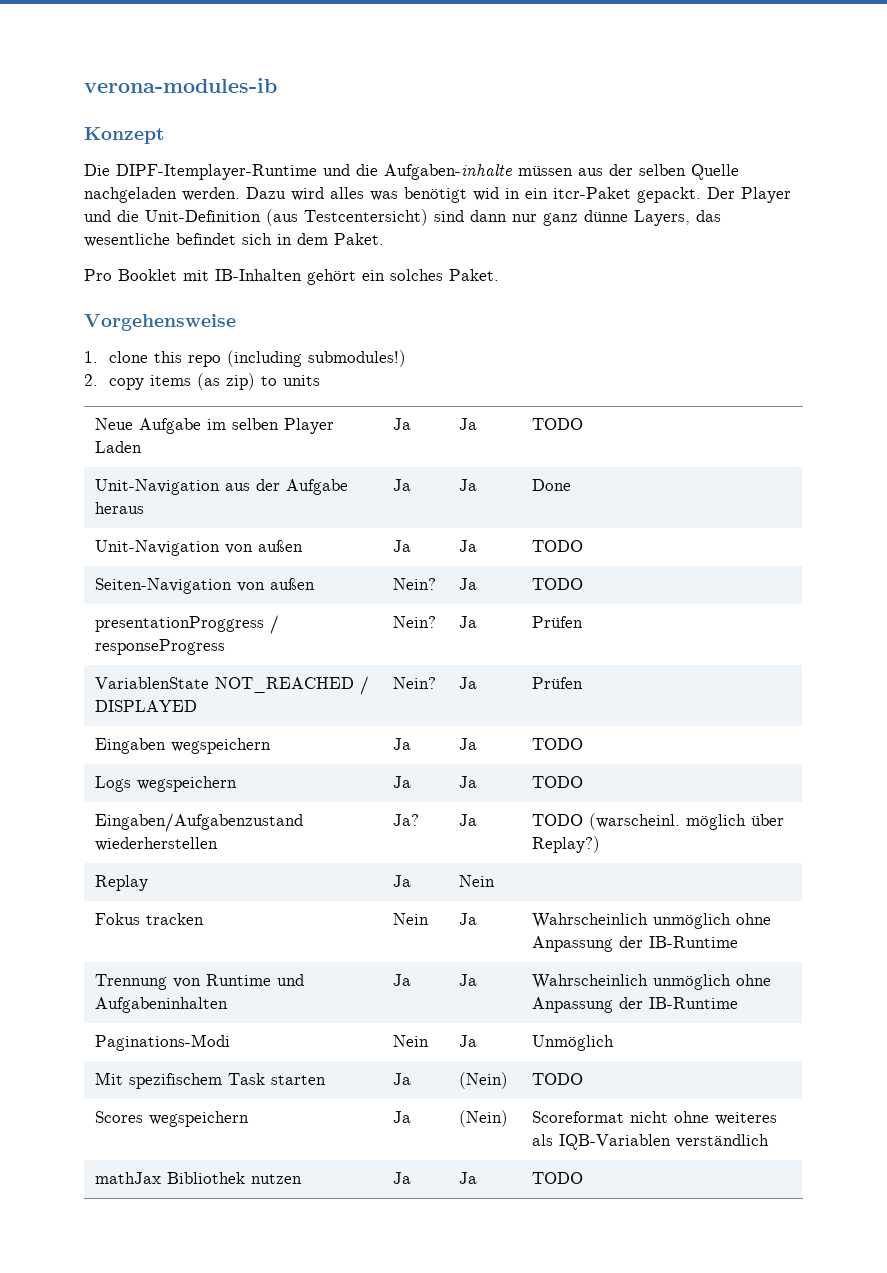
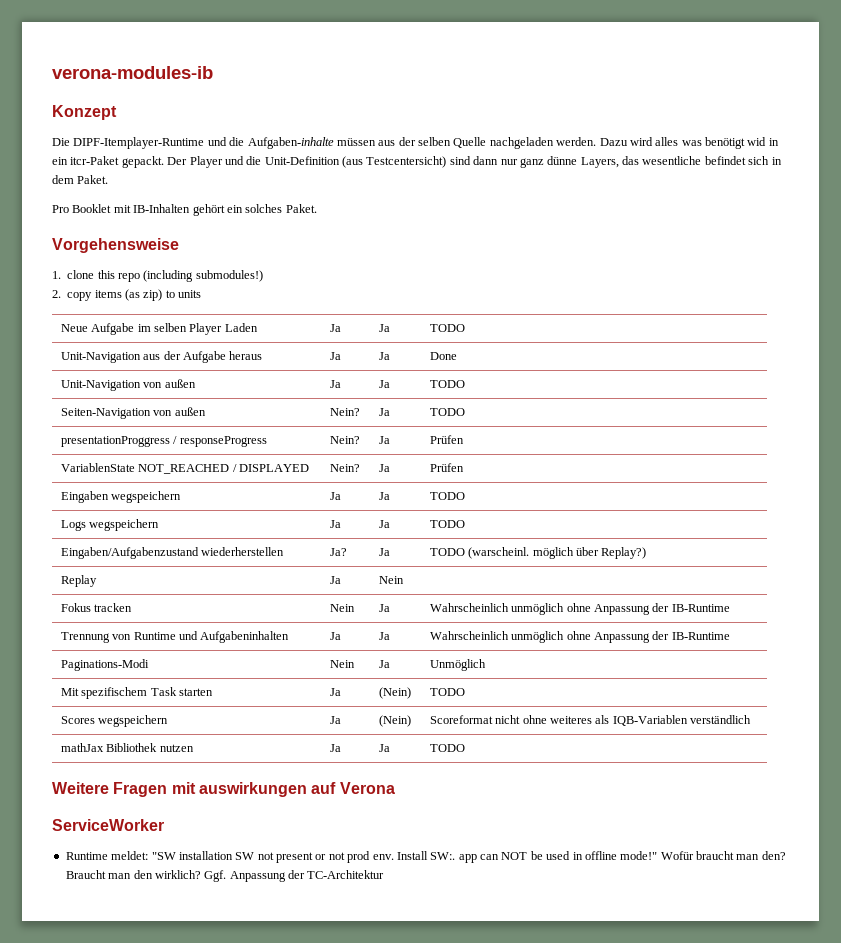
+ Weitere Fragen mit auswirkungen auf Verona
+ ServiceWorker
+ Runtime meldet: "SW installation SW not present or not prod env. Install SW:. app can NOT be used in offline mode!" Wofür braucht man den? Braucht man den wirklich? Ggf. Anpassung der TC-Architektur

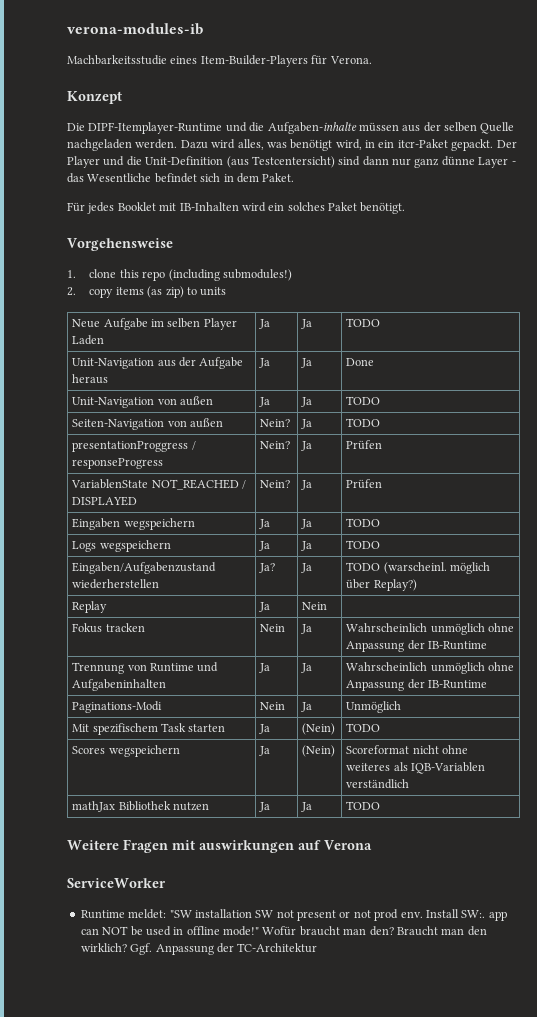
+ Machbarkeitsstudie eines Item-Builder-Players für Verona.
- Dazu wird alles was benötigt wid in ein itcr-Paket gepackt.
+ Dazu wird alles, was benötigt wird, in ein itcr-Paket gepackt.
- Der Player und die Unit-Definition (aus Testcentersicht) sind dann nur ganz dünne Layers, das wesentliche befindet sich in dem Paket.
+ Der Player und die Unit-Definition (aus Testcentersicht) sind dann nur ganz dünne Layer - das Wesentliche befindet sich in dem Paket.
- Pro Booklet mit IB-Inhalten gehört ein solches Paket.
+ Für jedes Booklet mit IB-Inhalten wird ein solches Paket benötigt.

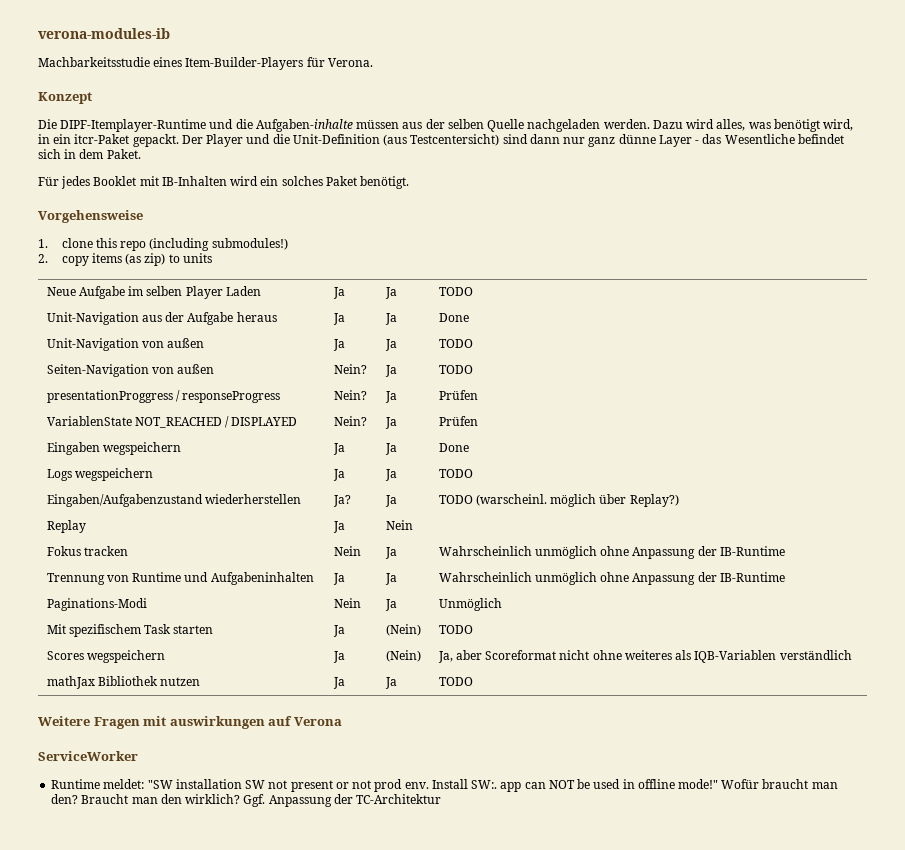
- Eingaben wegspeichern | Ja | Ja | TODO
+ Eingaben wegspeichern | Ja | Ja | Done
- Scores wegspeichern | Ja | (Nein) | Scoreformat nicht ohne weiteres als IQB-Variablen verständlich
+ Scores wegspeichern | Ja | (Nein) | Ja, aber Scoreformat nicht ohne weiteres als IQB-Variablen verständlich

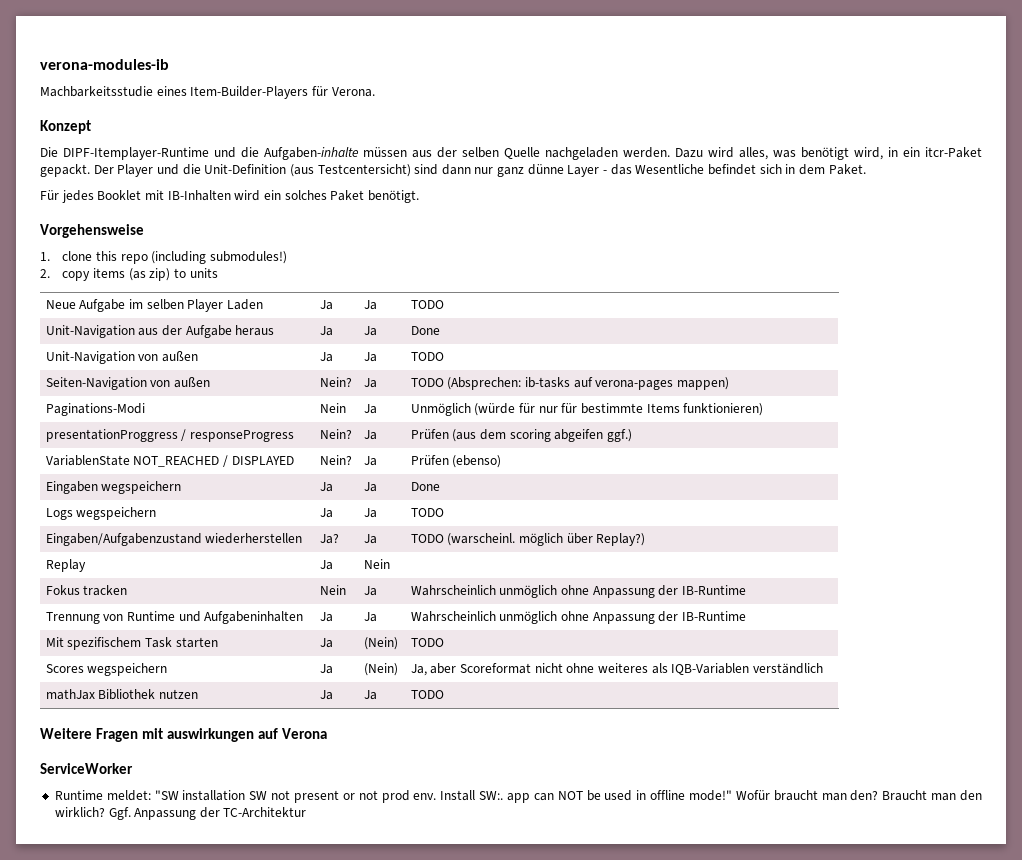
- Seiten-Navigation von außen | Nein? | Ja | TODO
+ Seiten-Navigation von außen | Nein? | Ja | TODO (Absprechen: ib-tasks auf verona-pages mappen)
+ Paginations-Modi | Nein | Ja | Unmöglich (würde für nur für bestimmte Items funktionieren)
- presentationProggress / responseProgress | Nein? | Ja | Prüfen
+ presentationProggress / responseProgress | Nein? | Ja | Prüfen (aus dem scoring abgeifen ggf.)
- VariablenState NOT_REACHED / DISPLAYED | Nein? | Ja | Prüfen
+ VariablenState NOT_REACHED / DISPLAYED | Nein? | Ja | Prüfen (ebenso)
- Paginations-Modi | Nein | Ja | Unmöglich

